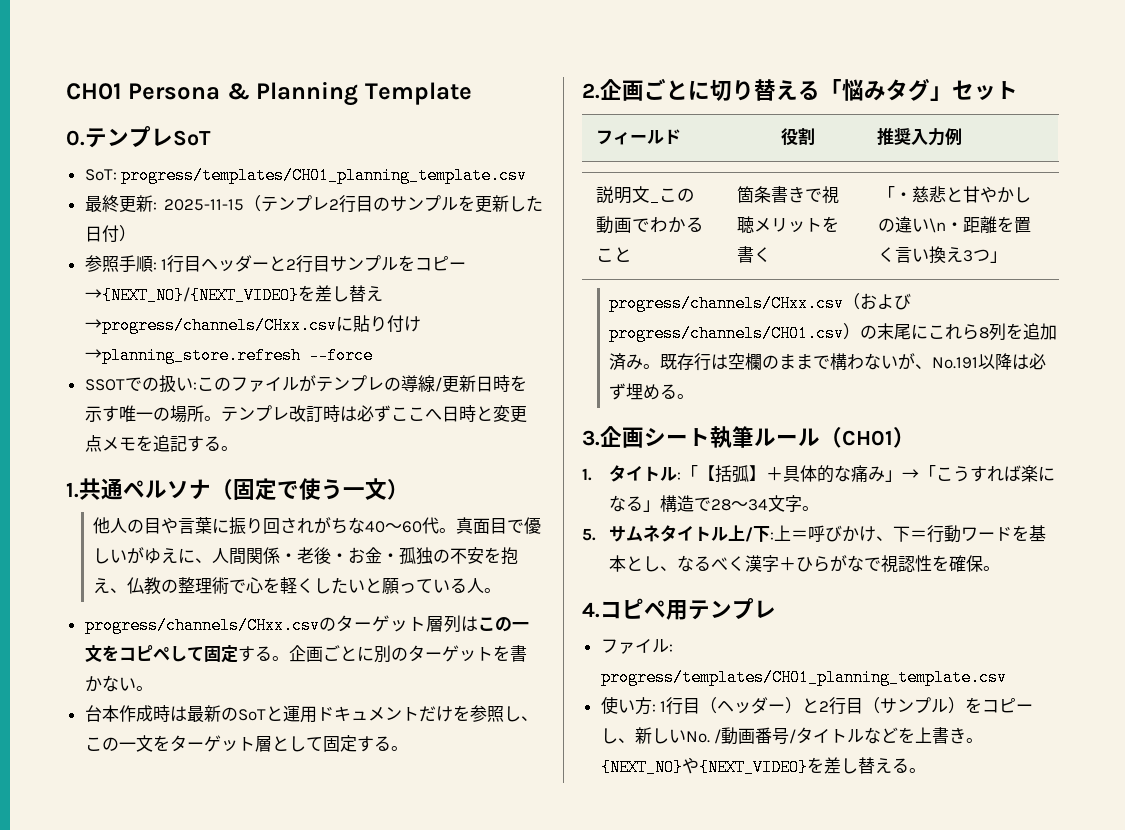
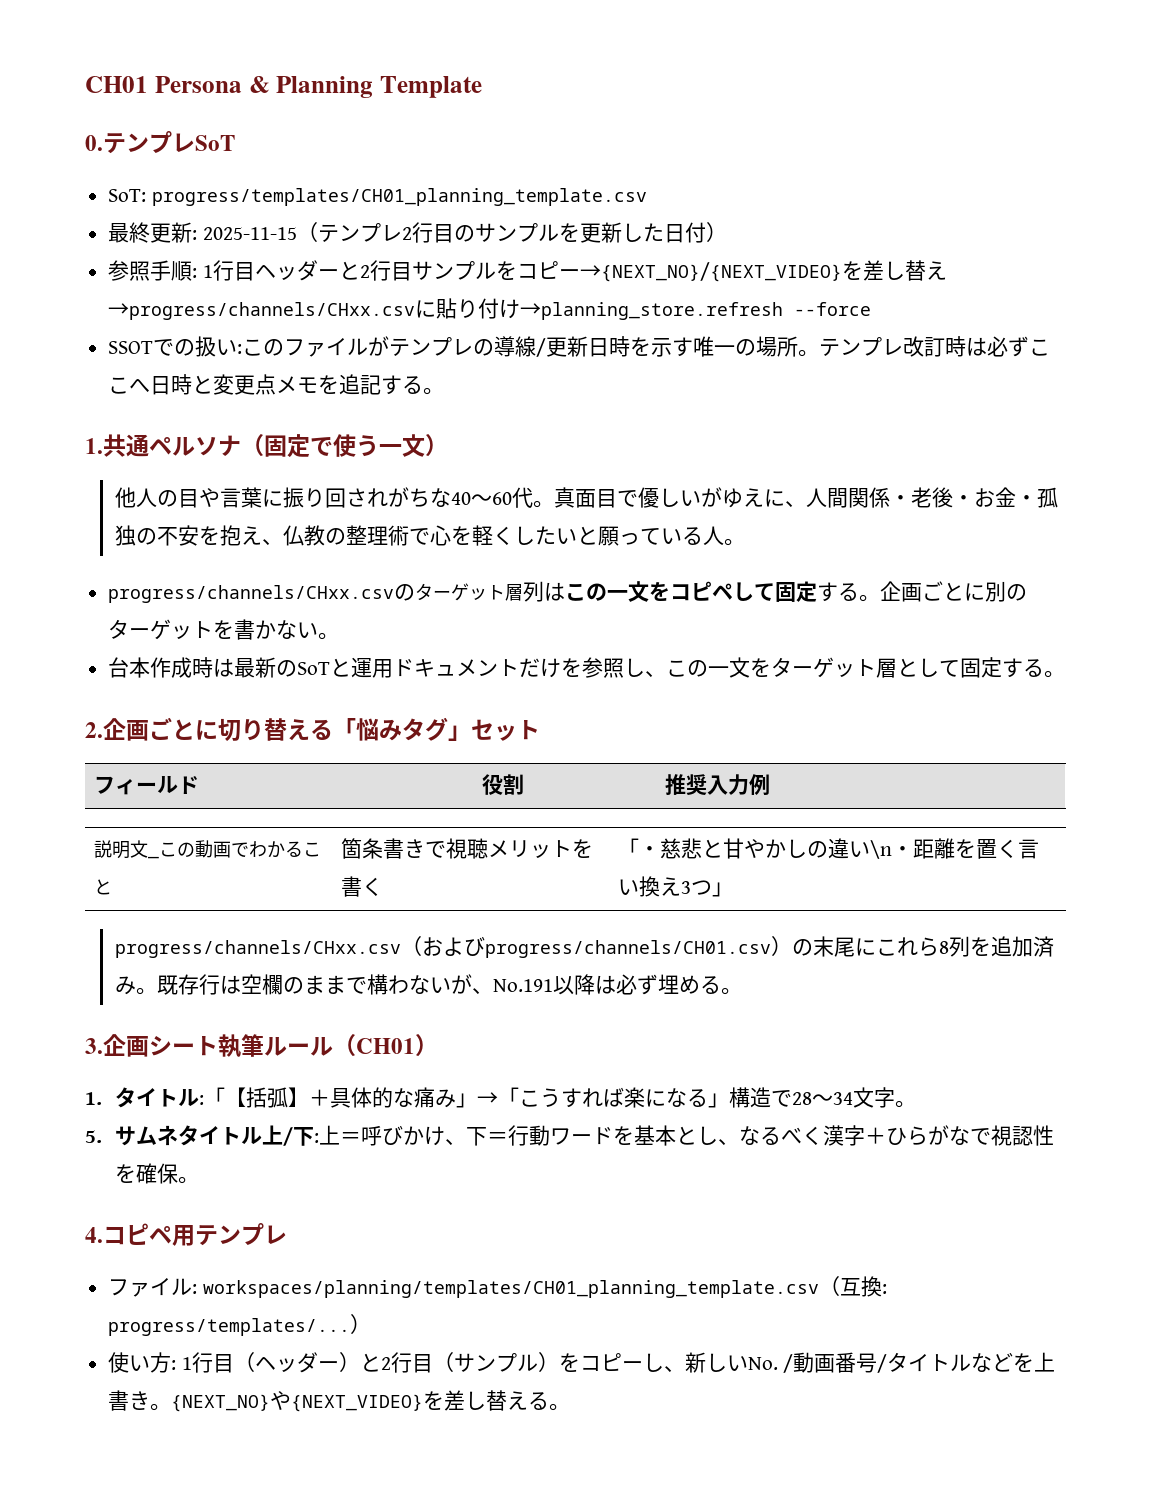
- ファイル: progress/templates/CH01_planning_template.csv
+ ファイル: workspaces/planning/templates/CH01_planning_template.csv（互換: progress/templates/...）

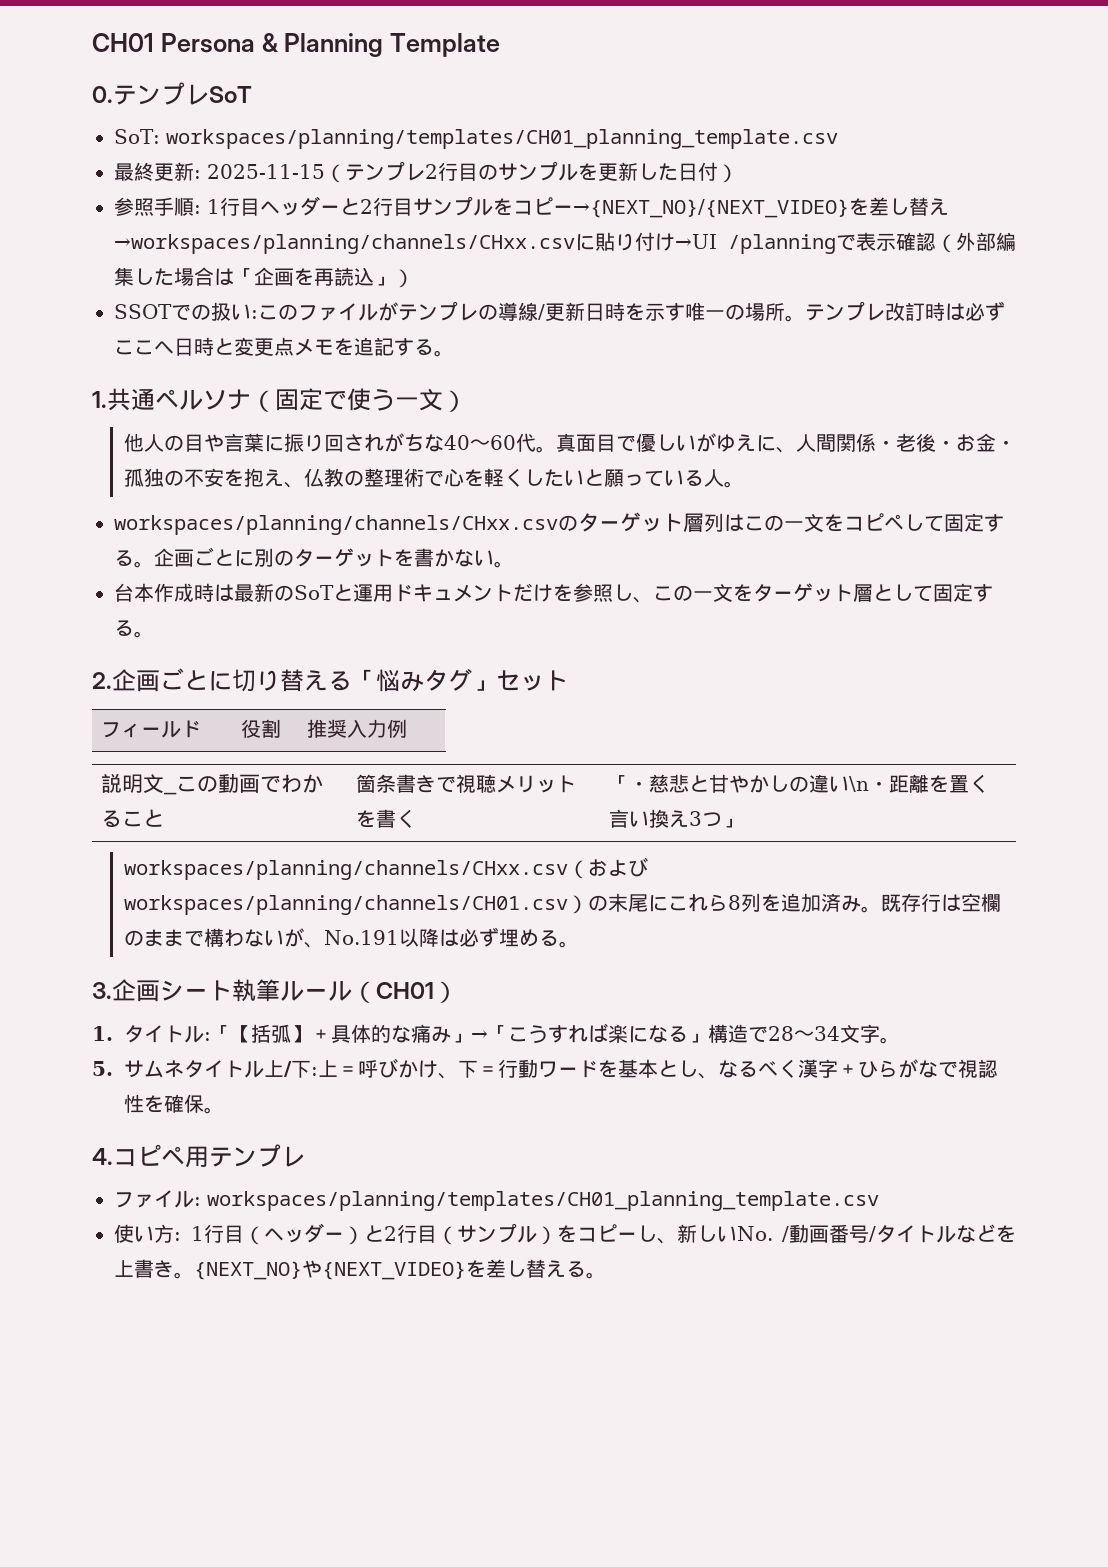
- SoT: progress/templates/CH01_planning_template.csv
+ SoT: workspaces/planning/templates/CH01_planning_template.csv
- 参照手順: 1行目ヘッダーと2行目サンプルをコピー→{NEXT_NO}/{NEXT_VIDEO}を差し替え→progress/channels/CHxx.csvに貼り付け→planning_store.refresh --force
+ 参照手順: 1行目ヘッダーと2行目サンプルをコピー→{NEXT_NO}/{NEXT_VIDEO}を差し替え→workspaces/planning/channels/CHxx.csvに貼り付け→UI /planningで表示確認（外部編集した場合は「企画を再読込」）
- progress/channels/CHxx.csvのターゲット層列はこの一文をコピペして固定する。
+ workspaces/planning/channels/CHxx.csvのターゲット層列はこの一文をコピペして固定する。
- progress/channels/CHxx.csv（およびprogress/channels/CH01.csv）の末尾にこれら8列を追加済み。
+ workspaces/planning/channels/CHxx.csv（およびworkspaces/planning/channels/CH01.csv）の末尾にこれら8列を追加済み。
- ファイル: workspaces/planning/templates/CH01_planning_template.csv（互換: progress/templates/...）
+ ファイル: workspaces/planning/templates/CH01_planning_template.csv

